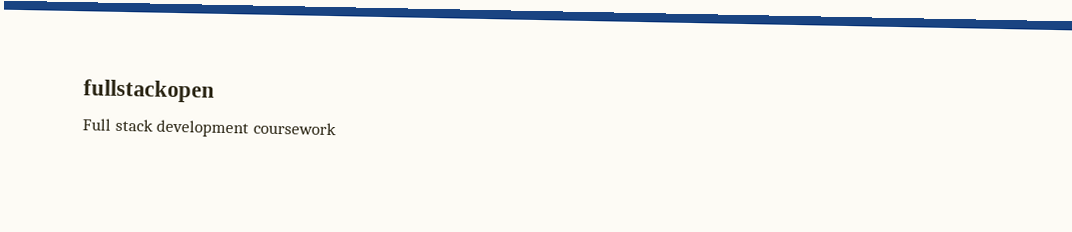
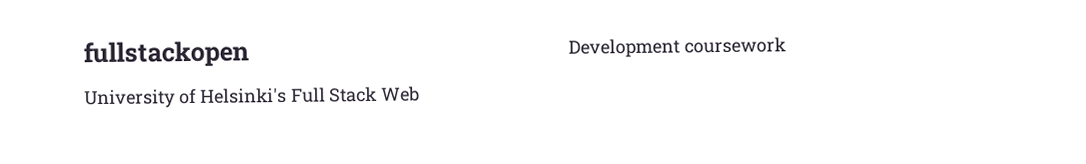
- Full stack development coursework
+ University of Helsinki's Full Stack Web Development coursework

